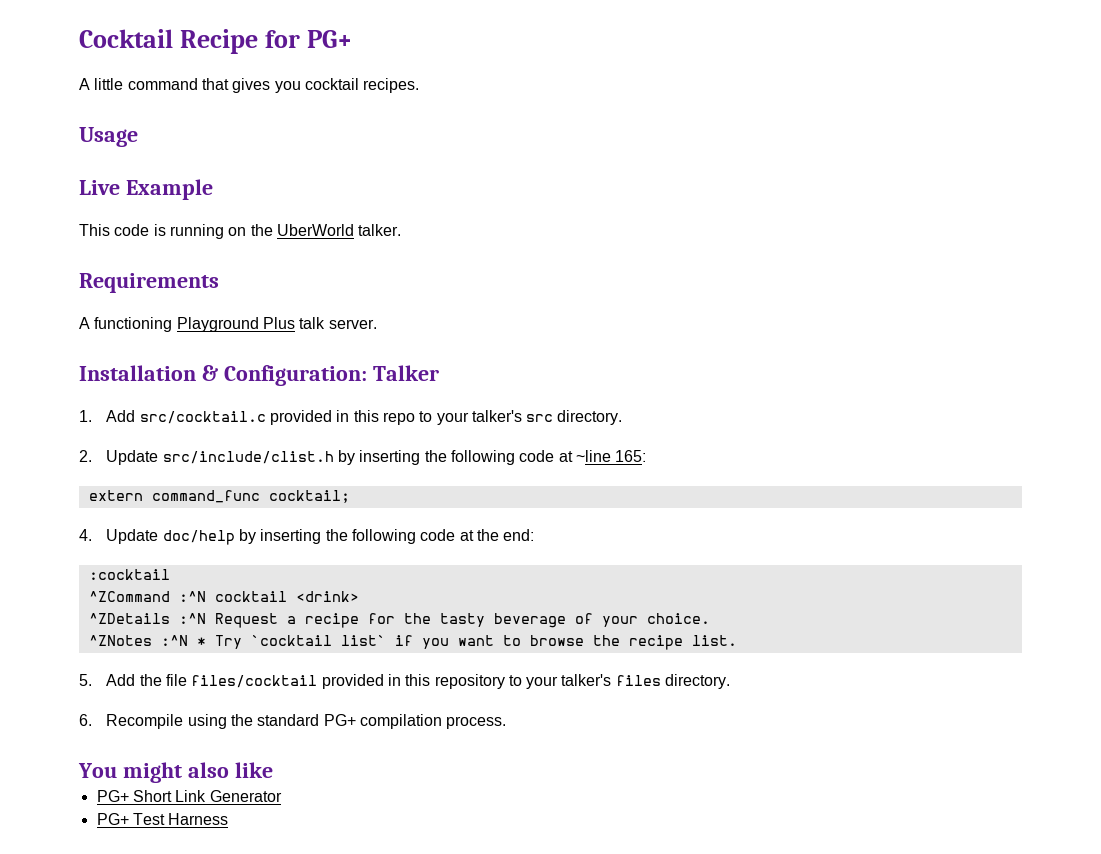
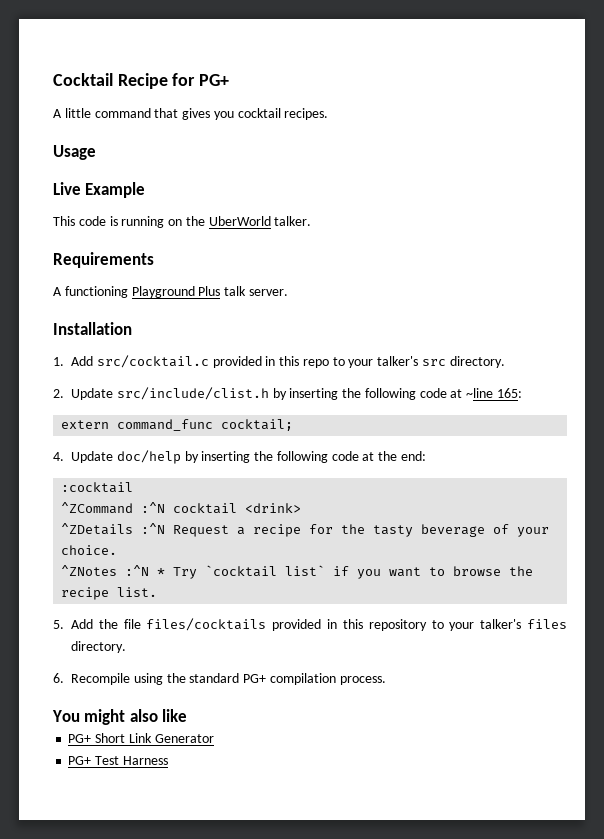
- Installation & Configuration: Talker
+ Installation
- 5. Add the file files/cocktail provided in this repository to your talker's files directory.
+ 5. Add the file files/cocktails provided in this repository to your talker's files directory.

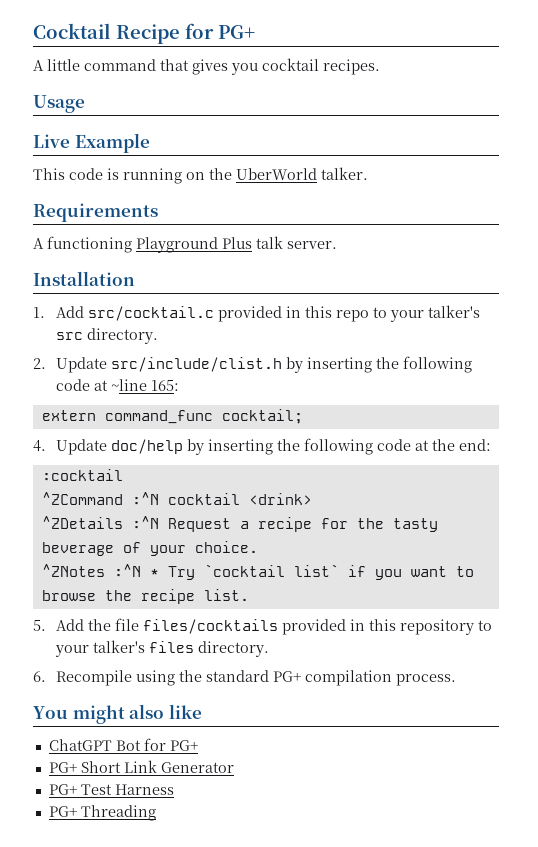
+ ChatGPT Bot for PG+
+ PG+ Threading

